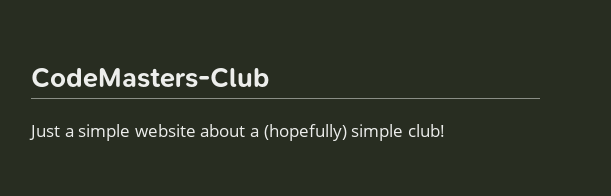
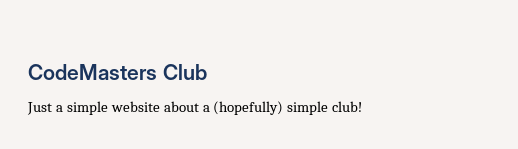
- CodeMasters-Club
+ CodeMasters Club

